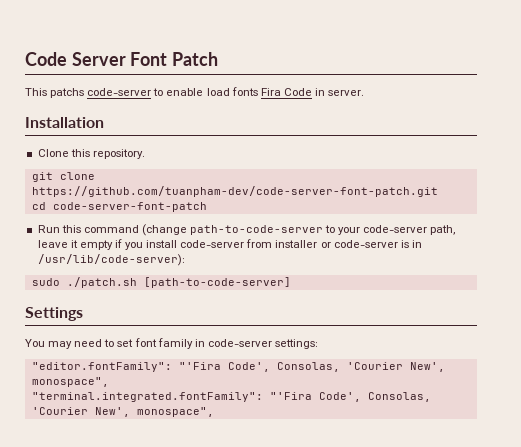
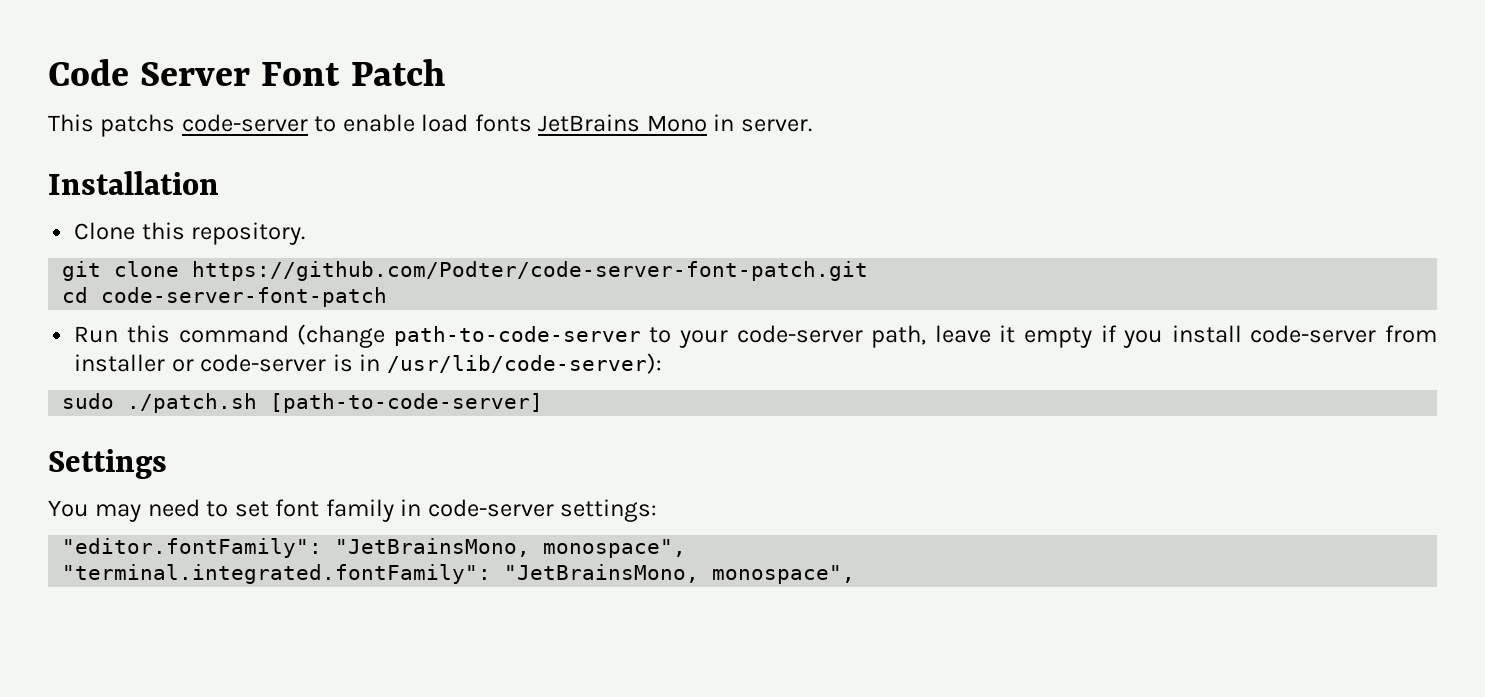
- This patchs code-server to enable load fonts Fira Code in server.
+ This patchs code-server to enable load fonts JetBrains Mono in server.
- git clone https://github.com/tuanpham-dev/code-server-font-patch.git
+ git clone https://github.com/Podter/code-server-font-patch.git
- "editor.fontFamily": "'Fira Code', Consolas, 'Courier New', monospace",
- "terminal.integrated.fontFamily": "'Fira Code', Consolas, 'Courier New', monospace",
+ "editor.fontFamily": "JetBrainsMono, monospace",
+ "terminal.integrated.fontFamily": "JetBrainsMono, monospace",

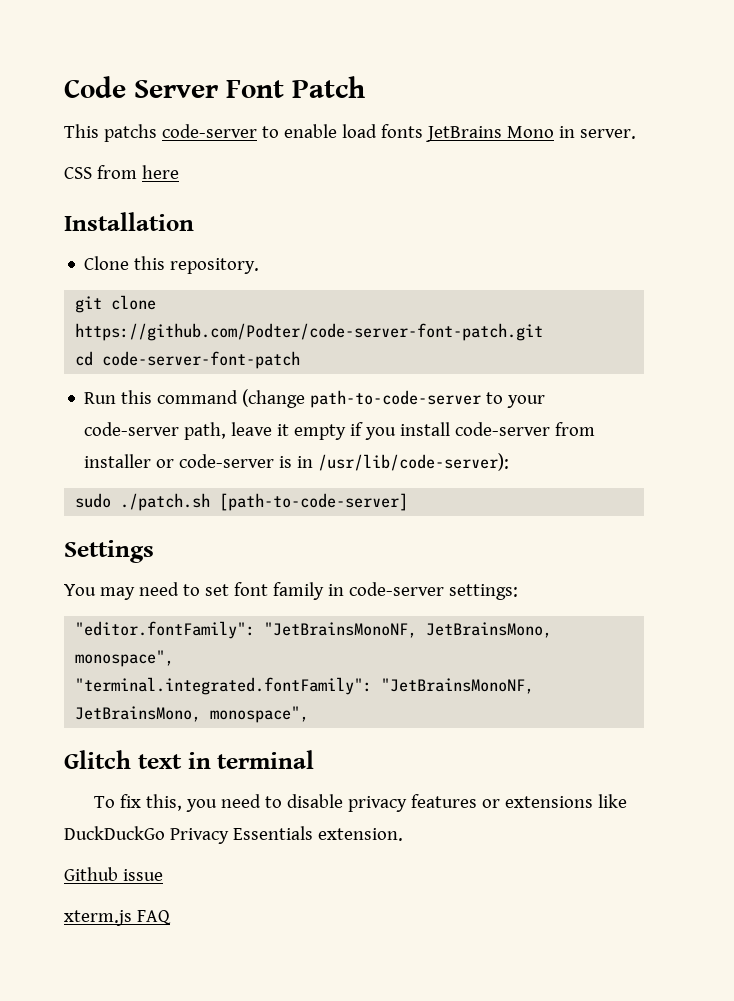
+ CSS from here
- "editor.fontFamily": "JetBrainsMono, monospace",
+ "editor.fontFamily": "JetBrainsMonoNF, JetBrainsMono, monospace",
- "terminal.integrated.fontFamily": "JetBrainsMono, monospace",
+ "terminal.integrated.fontFamily": "JetBrainsMonoNF, JetBrainsMono, monospace",
+ Glitch text in terminal
+ To fix this, you need to disable privacy features or extensions like DuckDuckGo Privacy Essentials extension.
+ Github issue
+ xterm.js FAQ

